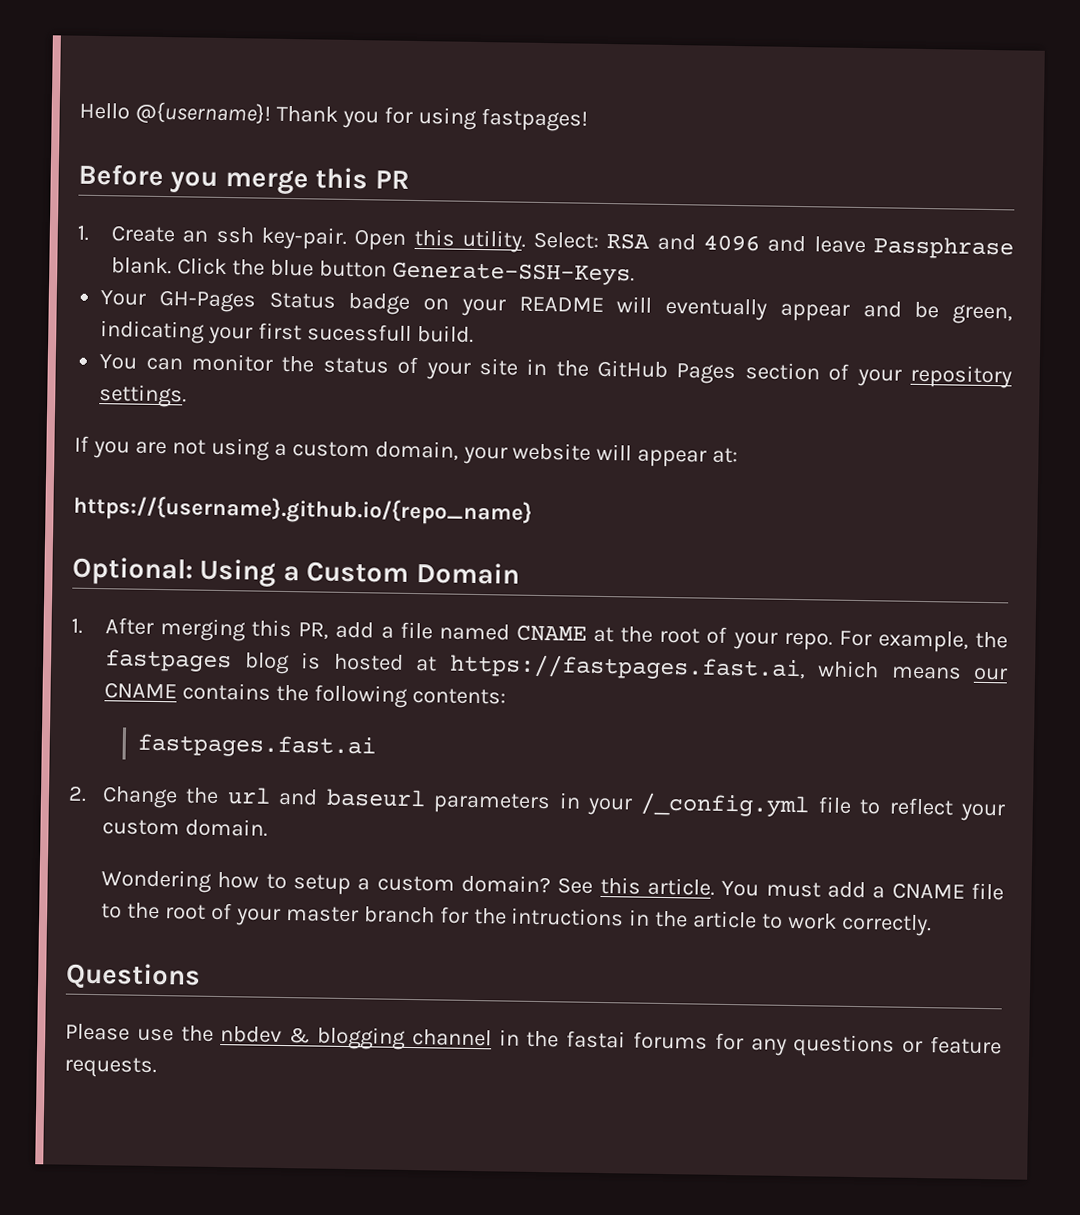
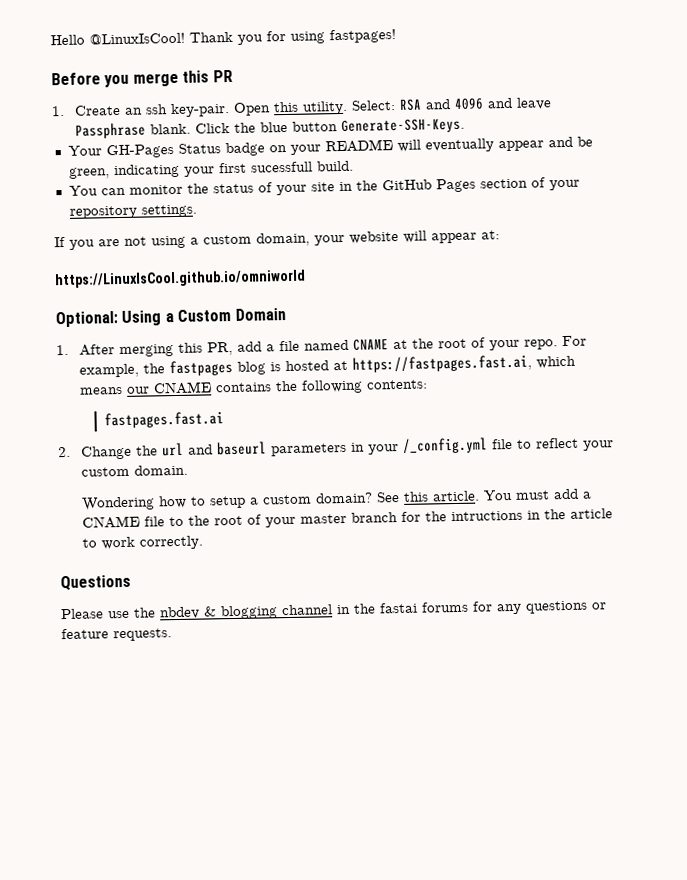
- Hello @{username}!
+ Hello @LinuxIsCool!
- https://{username}.github.io/{repo_name}
+ https://LinuxIsCool.github.io/omniworld

